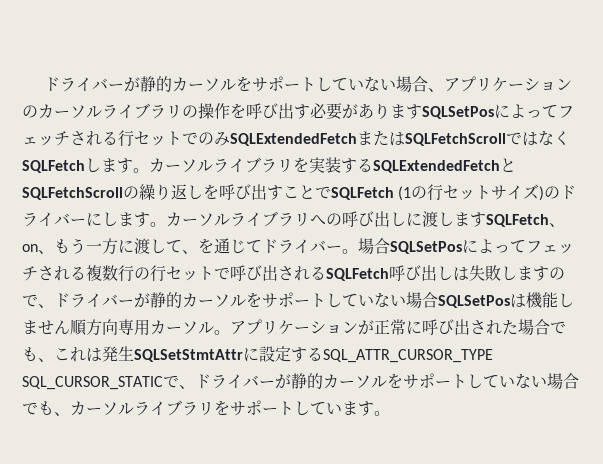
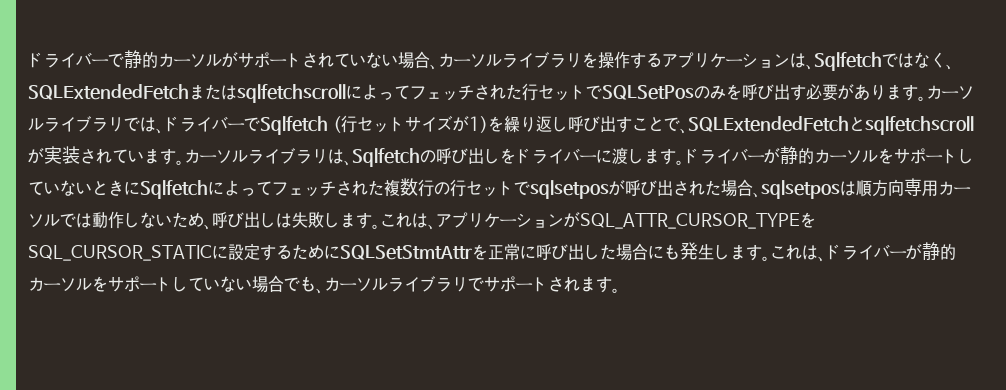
- ドライバーが静的カーソルをサポートしていない場合、アプリケーションのカーソルライブラリの操作を呼び出す必要がありますSQLSetPosによってフェッチされる行セットでのみSQLExtendedFetchまたはSQLFetchScrollではなくSQLFetchします。カーソルライブラリを実装するSQLExtendedFetchとSQLFetchScrollの繰り返しを呼び出すことでSQLFetch (1の行セットサイズ)のドライバーにします。カーソルライブラリへの呼び出しに渡しますSQLFetch、on、もう一方に渡して、を通じてドライバー。場合SQLSetPosによってフェッチされる複数行の行セットで呼び出されるSQLFetch呼び出しは失敗しますので、ドライバーが静的カーソルをサポートしていない場合SQLSetPosは機能しません順方向専用カーソル。アプリケーションが正常に呼び出された場合でも、これは発生SQLSetStmtAttrに設定するSQL_ATTR_CURSOR_TYPE SQL_CURSOR_STATICで、ドライバーが静的カーソルをサポートしていない場合でも、カーソルライブラリをサポートしています。
+ ドライバーで静的カーソルがサポートされていない場合、カーソルライブラリを操作するアプリケーションは、Sqlfetchではなく、SQLExtendedFetchまたはsqlfetchscrollによってフェッチされた行セットでSQLSetPosのみを呼び出す必要があります。カーソルライブラリでは、ドライバーでSqlfetch (行セットサイズが1)を繰り返し呼び出すことで、SQLExtendedFetchとsqlfetchscrollが実装されています。カーソルライブラリは、Sqlfetchの呼び出しをドライバーに渡します。ドライバーが静的カーソルをサポートしていないときにSqlfetchによってフェッチされた複数行の行セットでsqlsetposが呼び出された場合、sqlsetposは順方向専用カーソルでは動作しないため、呼び出しは失敗します。これは、アプリケーションがSQL_ATTR_CURSOR_TYPEをSQL_CURSOR_STATICに設定するためにSQLSetStmtAttrを正常に呼び出した場合にも発生します。これは、ドライバーが静的カーソルをサポートしていない場合でも、カーソルライブラリでサポートされます。

